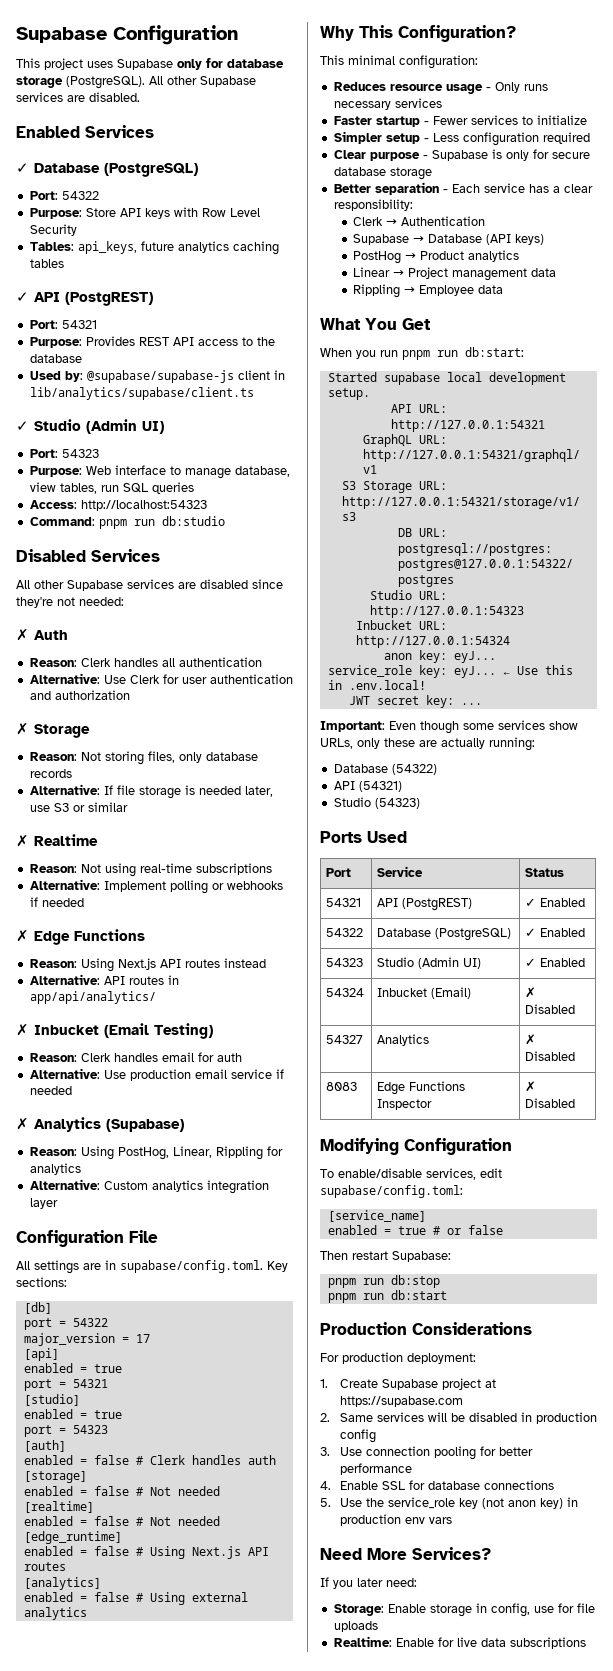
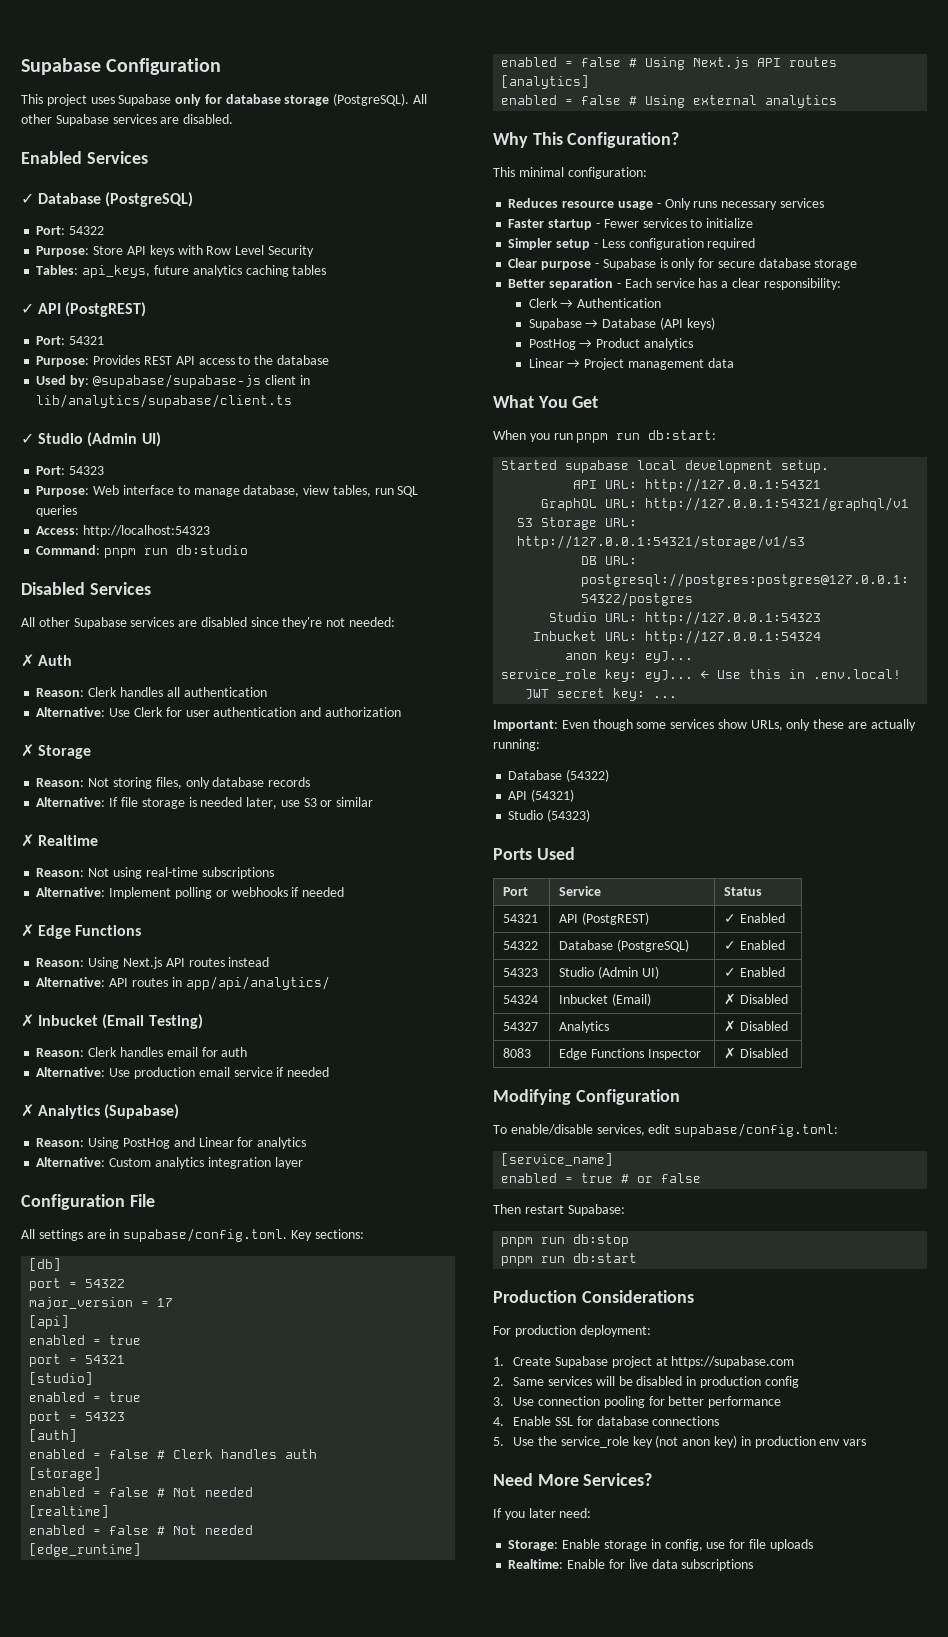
- Reason: Using PostHog, Linear, Rippling for analytics
+ Reason: Using PostHog and Linear for analytics
- Rippling → Employee data

